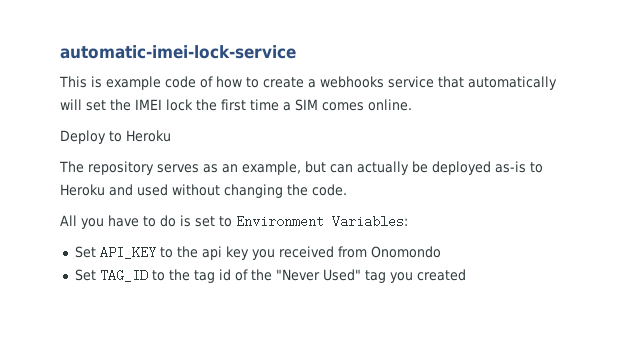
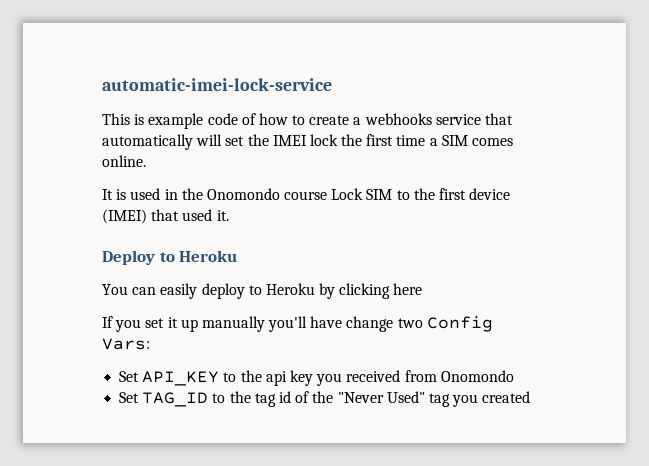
+ It is used in the Onomondo course Lock SIM to the first device (IMEI) that used it.
  Deploy to Heroku
- The repository serves as an example, but can actually be deployed as-is to Heroku and used without changing the code.
- All you have to do is set to Environment Variables:
+ You can easily deploy to Heroku by clicking here
+ If you set it up manually you'll have change two Config Vars:

